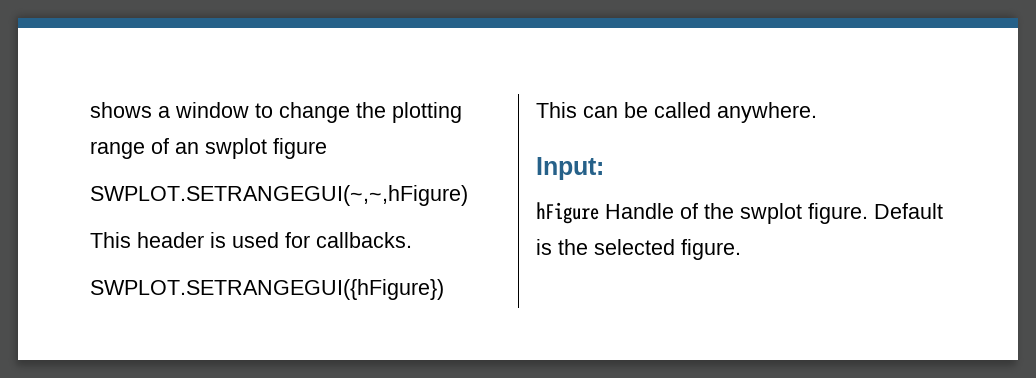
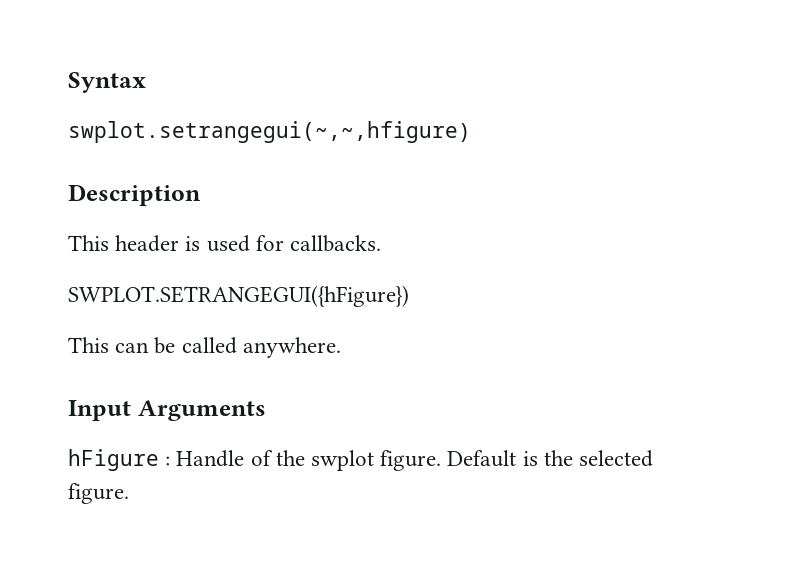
- shows a window to change the plotting range of an swplot figure
- SWPLOT.SETRANGEGUI(~,~,hFigure)
+ Syntax
+ swplot.setrangegui(~,~,hfigure)
+ Description
- Input:
+ Input Arguments
- hFigure Handle of the swplot figure.
+ hFigure : Handle of the swplot figure.

